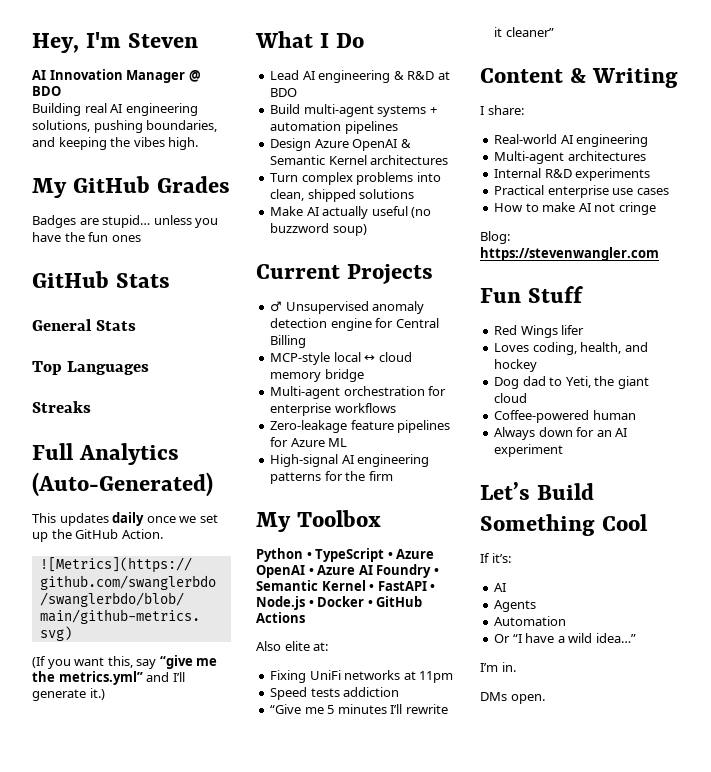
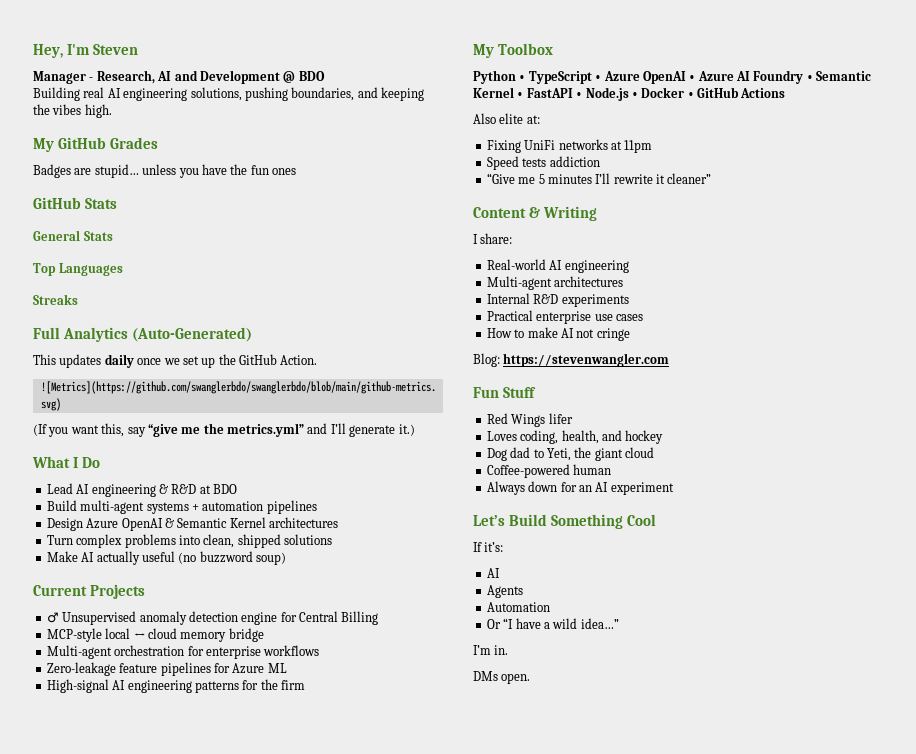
- AI Innovation Manager @ BDO
+ Manager - Research, AI and Development @ BDO

